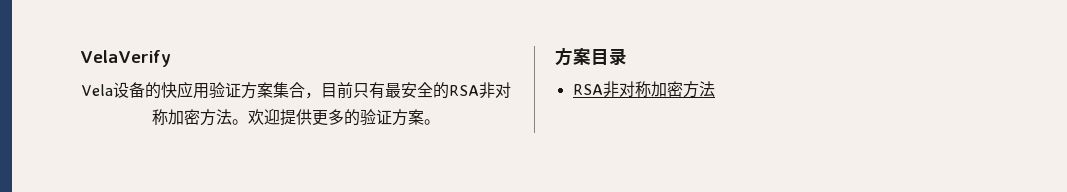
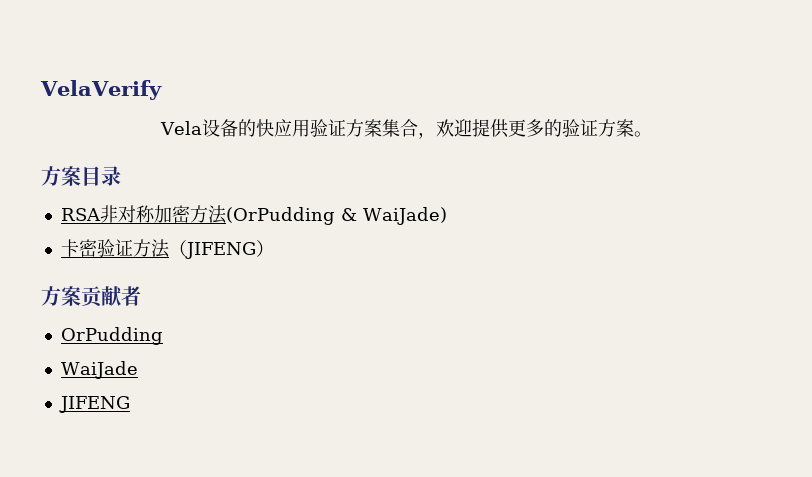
- Vela设备的快应用验证方案集合，目前只有最安全的RSA非对称加密方法。欢迎提供更多的验证方案。
+ Vela设备的快应用验证方案集合，欢迎提供更多的验证方案。
  方案目录
- RSA非对称加密方法
+ RSA非对称加密方法(OrPudding & WaiJade)
+ 卡密验证方法（JIFENG）
+ 方案贡献者
+ OrPudding
+ WaiJade
+ JIFENG

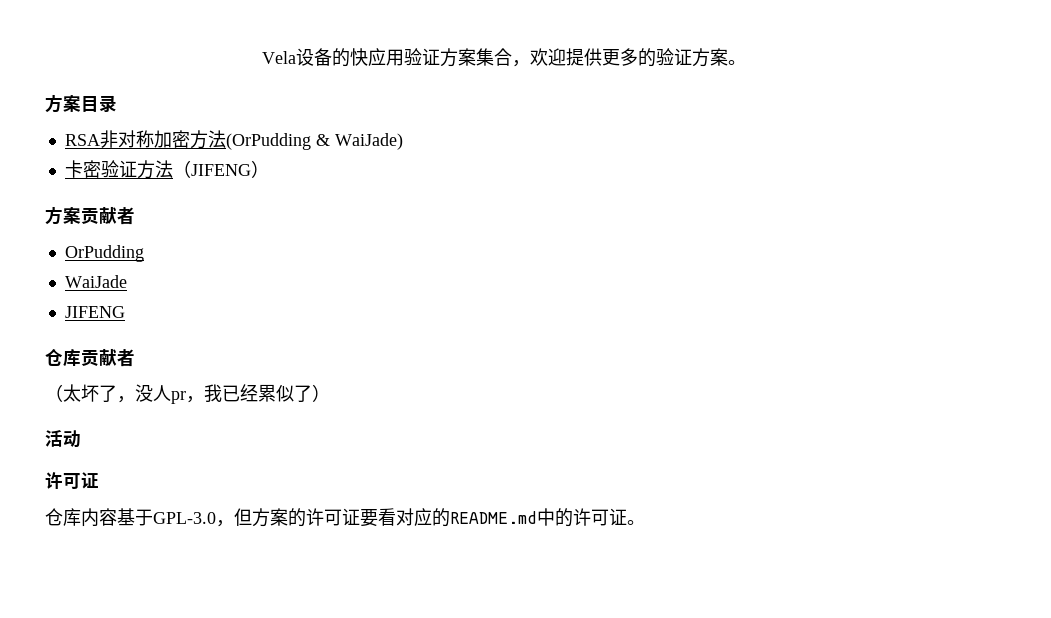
- VelaVerify
+ 仓库贡献者
+ （太坏了，没人pr，我已经累似了）
+ 活动
+ 许可证
+ 仓库内容基于GPL-3.0，但方案的许可证要看对应的README.md中的许可证。

